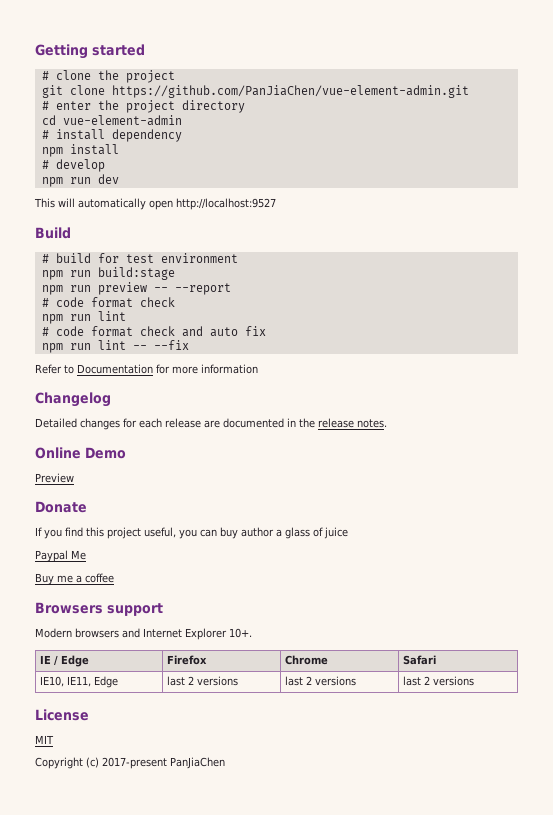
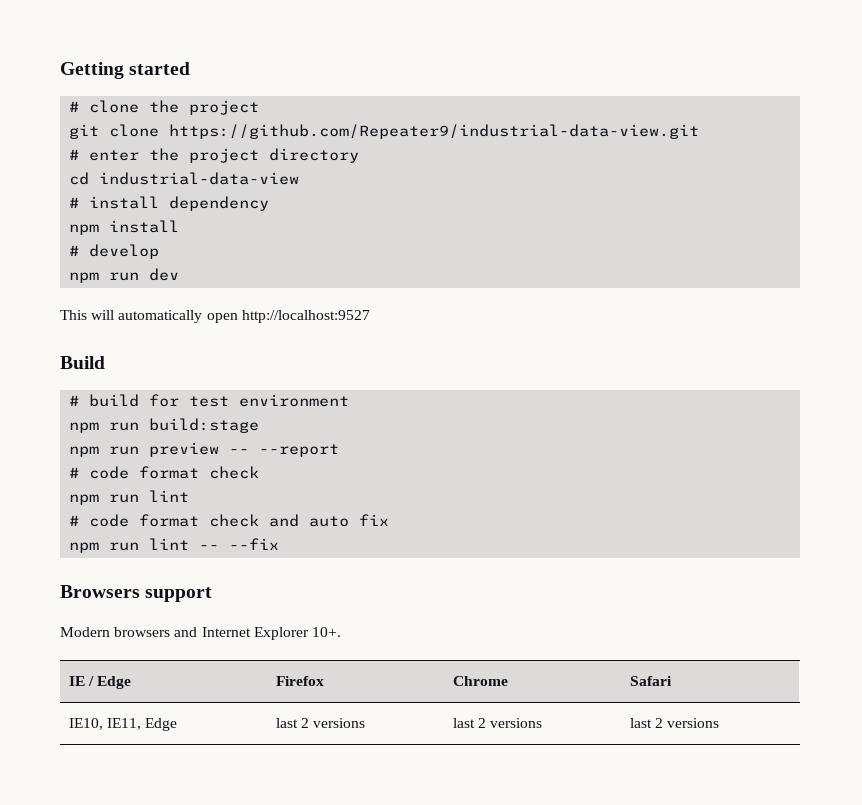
- git clone https://github.com/PanJiaChen/vue-element-admin.git
+ git clone https://github.com/Repeater9/industrial-data-view.git
- cd vue-element-admin
+ cd industrial-data-view
- Refer to Documentation for more information
- Changelog
- Detailed changes for each release are documented in the release notes.
- Online Demo
- Preview
- Donate
- If you find this project useful, you can buy author a glass of juice
- Paypal Me
- Buy me a coffee
- License
- MIT
- Copyright (c) 2017-present PanJiaChen

